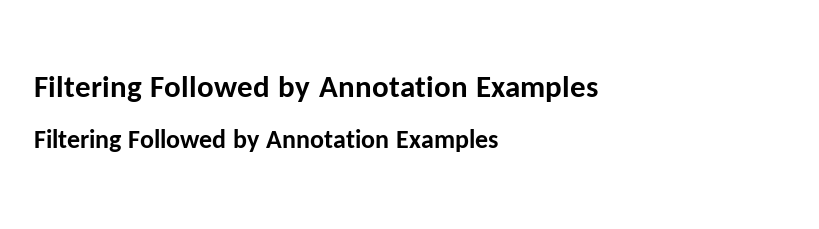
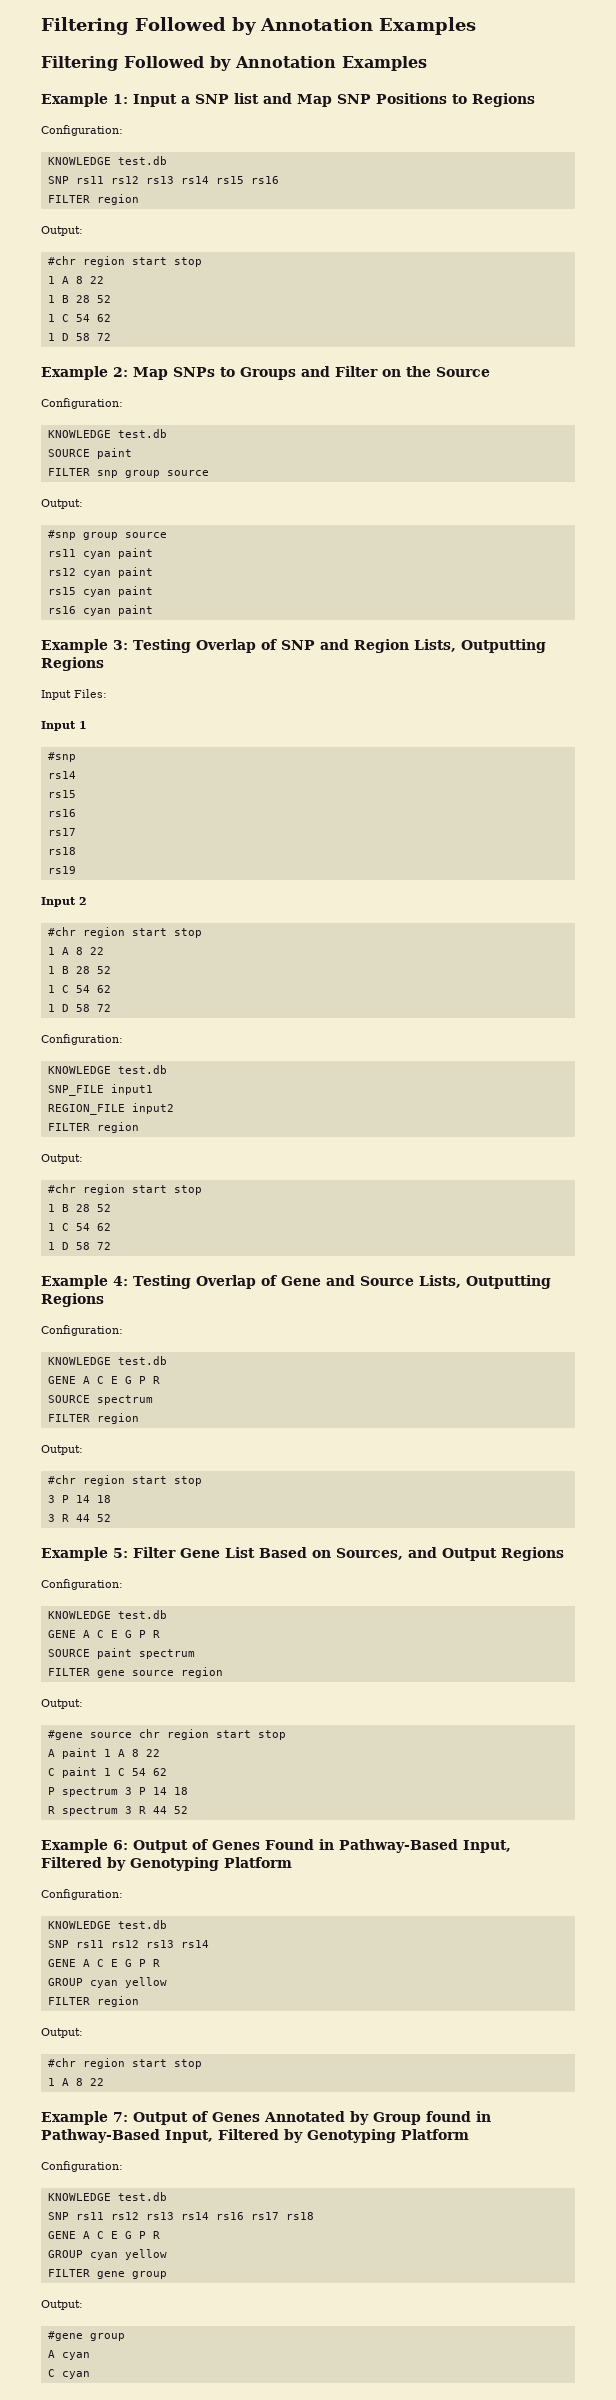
+ Example 1: Input a SNP list and Map SNP Positions to Regions
+ Configuration:
+ KNOWLEDGE test.db
+ SNP rs11 rs12 rs13 rs14 rs15 rs16
+ FILTER region
+ Output:
+ #chr region start stop
+ 1 A 8 22
+ 1 B 28 52
+ 1 C 54 62
+ 1 D 58 72
+ Example 2: Map SNPs to Groups and Filter on the Source
+ Configuration:
+ KNOWLEDGE test.db
+ SOURCE paint
+ FILTER snp group source
+ Output:
+ #snp group source
+ rs11 cyan paint
+ rs12 cyan paint
+ rs15 cyan paint
+ rs16 cyan paint
+ Example 3: Testing Overlap of SNP and Region Lists, Outputting Regions
+ Input Files:
+ Input 1
+ #snp
+ rs14
+ rs15
+ rs16
+ rs17
+ rs18
+ rs19
+ Input 2
+ #chr region start stop
+ 1 A 8 22
+ 1 B 28 52
+ 1 C 54 62
+ 1 D 58 72
+ Configuration:
+ KNOWLEDGE test.db
+ SNP_FILE input1
+ REGION_FILE input2
+ FILTER region
+ Output:
+ #chr region start stop
+ 1 B 28 52
+ 1 C 54 62
+ 1 D 58 72
+ Example 4: Testing Overlap of Gene and Source Lists, Outputting Regions
+ Configuration:
+ KNOWLEDGE test.db
+ GENE A C E G P R
+ SOURCE spectrum
+ FILTER region
+ Output:
+ #chr region start stop
+ 3 P 14 18
+ 3 R 44 52
+ Example 5: Filter Gene List Based on Sources, and Output Regions
+ Configuration:
+ KNOWLEDGE test.db
+ GENE A C E G P R
+ SOURCE paint spectrum
+ FILTER gene source region
+ Output:
+ #gene source chr region start stop
+ A paint 1 A 8 22
+ C paint 1 C 54 62
+ P spectrum 3 P 14 18
+ R spectrum 3 R 44 52
+ Example 6: Output of Genes Found in Pathway-Based Input, Filtered by Genotyping Platform
+ Configuration:
+ KNOWLEDGE test.db
+ SNP rs11 rs12 rs13 rs14
+ GENE A C E G P R
+ GROUP cyan yellow
+ FILTER region
+ Output:
+ #chr region start stop
+ 1 A 8 22
+ Example 7: Output of Genes Annotated by Group found in Pathway-Based Input, Filtered by Genotyping Platform
+ Configuration:
+ KNOWLEDGE test.db
+ SNP rs11 rs12 rs13 rs14 rs16 rs17 rs18
+ GENE A C E G P R
+ GROUP cyan yellow
+ FILTER gene group
+ Output:
+ #gene group
+ A cyan
+ C cyan

